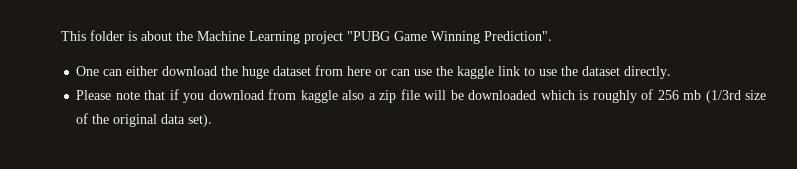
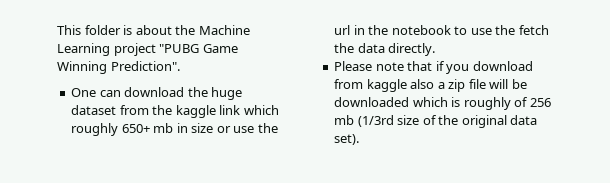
- One can either download the huge dataset from here or can use the kaggle link to use the dataset directly.
+ One can download the huge dataset from the kaggle link which roughly 650+ mb in size or use the url in the notebook to use the fetch the data directly.

